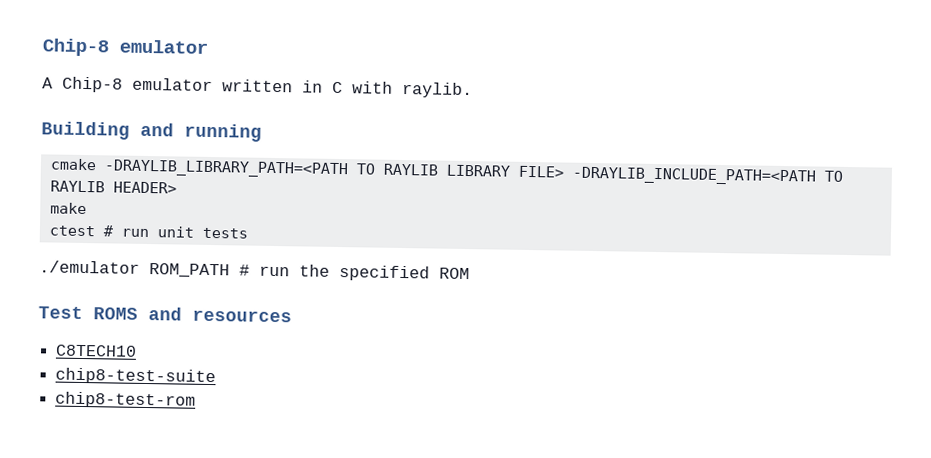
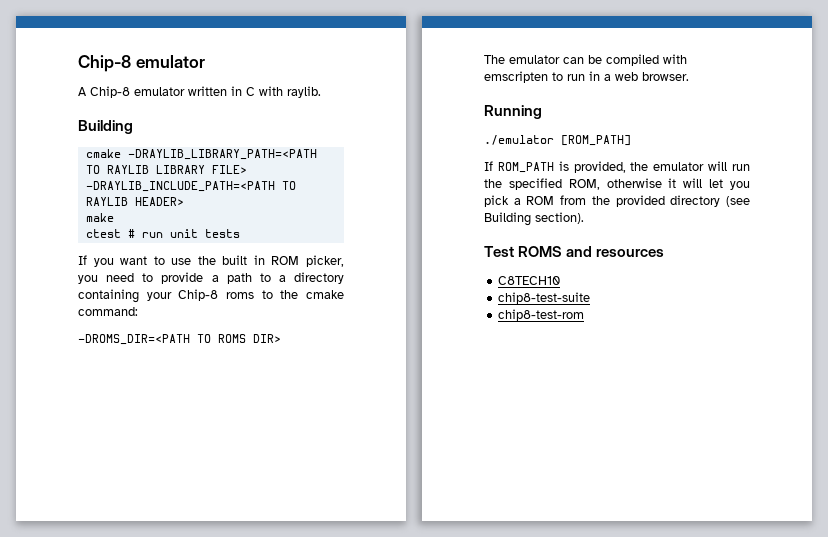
  A Chip-8 emulator written in C with raylib.
- Building and running
+ Building
- ./emulator ROM_PATH # run the specified ROM
+ If you want to use the built in ROM picker, you need to provide a path to a directory containing your Chip-8 roms to the cmake command:
+ -DROMS_DIR=<PATH TO ROMS DIR>
+ The emulator can be compiled with emscripten to run in a web browser.
+ Running
+ ./emulator [ROM_PATH]
+ If ROM_PATH is provided, the emulator will run the specified ROM, otherwise it will let you pick a ROM from the provided directory (see Building section).

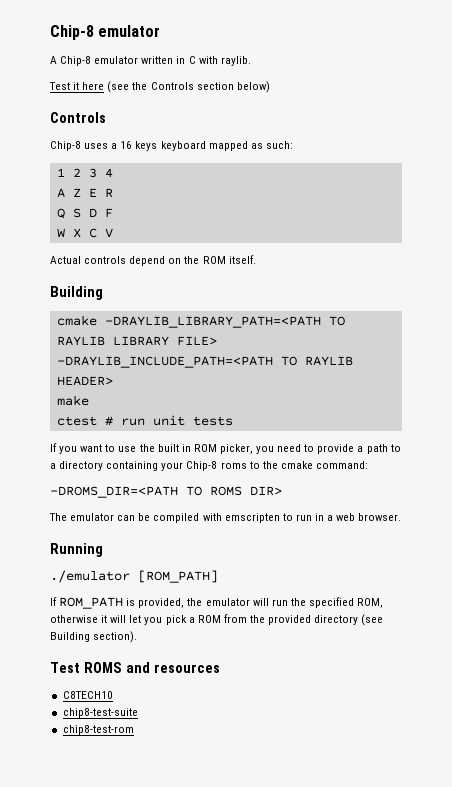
+ Test it here (see the Controls section below)
+ Controls
+ Chip-8 uses a 16 keys keyboard mapped as such:
+ 1 2 3 4
+ A Z E R
+ Q S D F
+ W X C V
+ Actual controls depend on the ROM itself.

